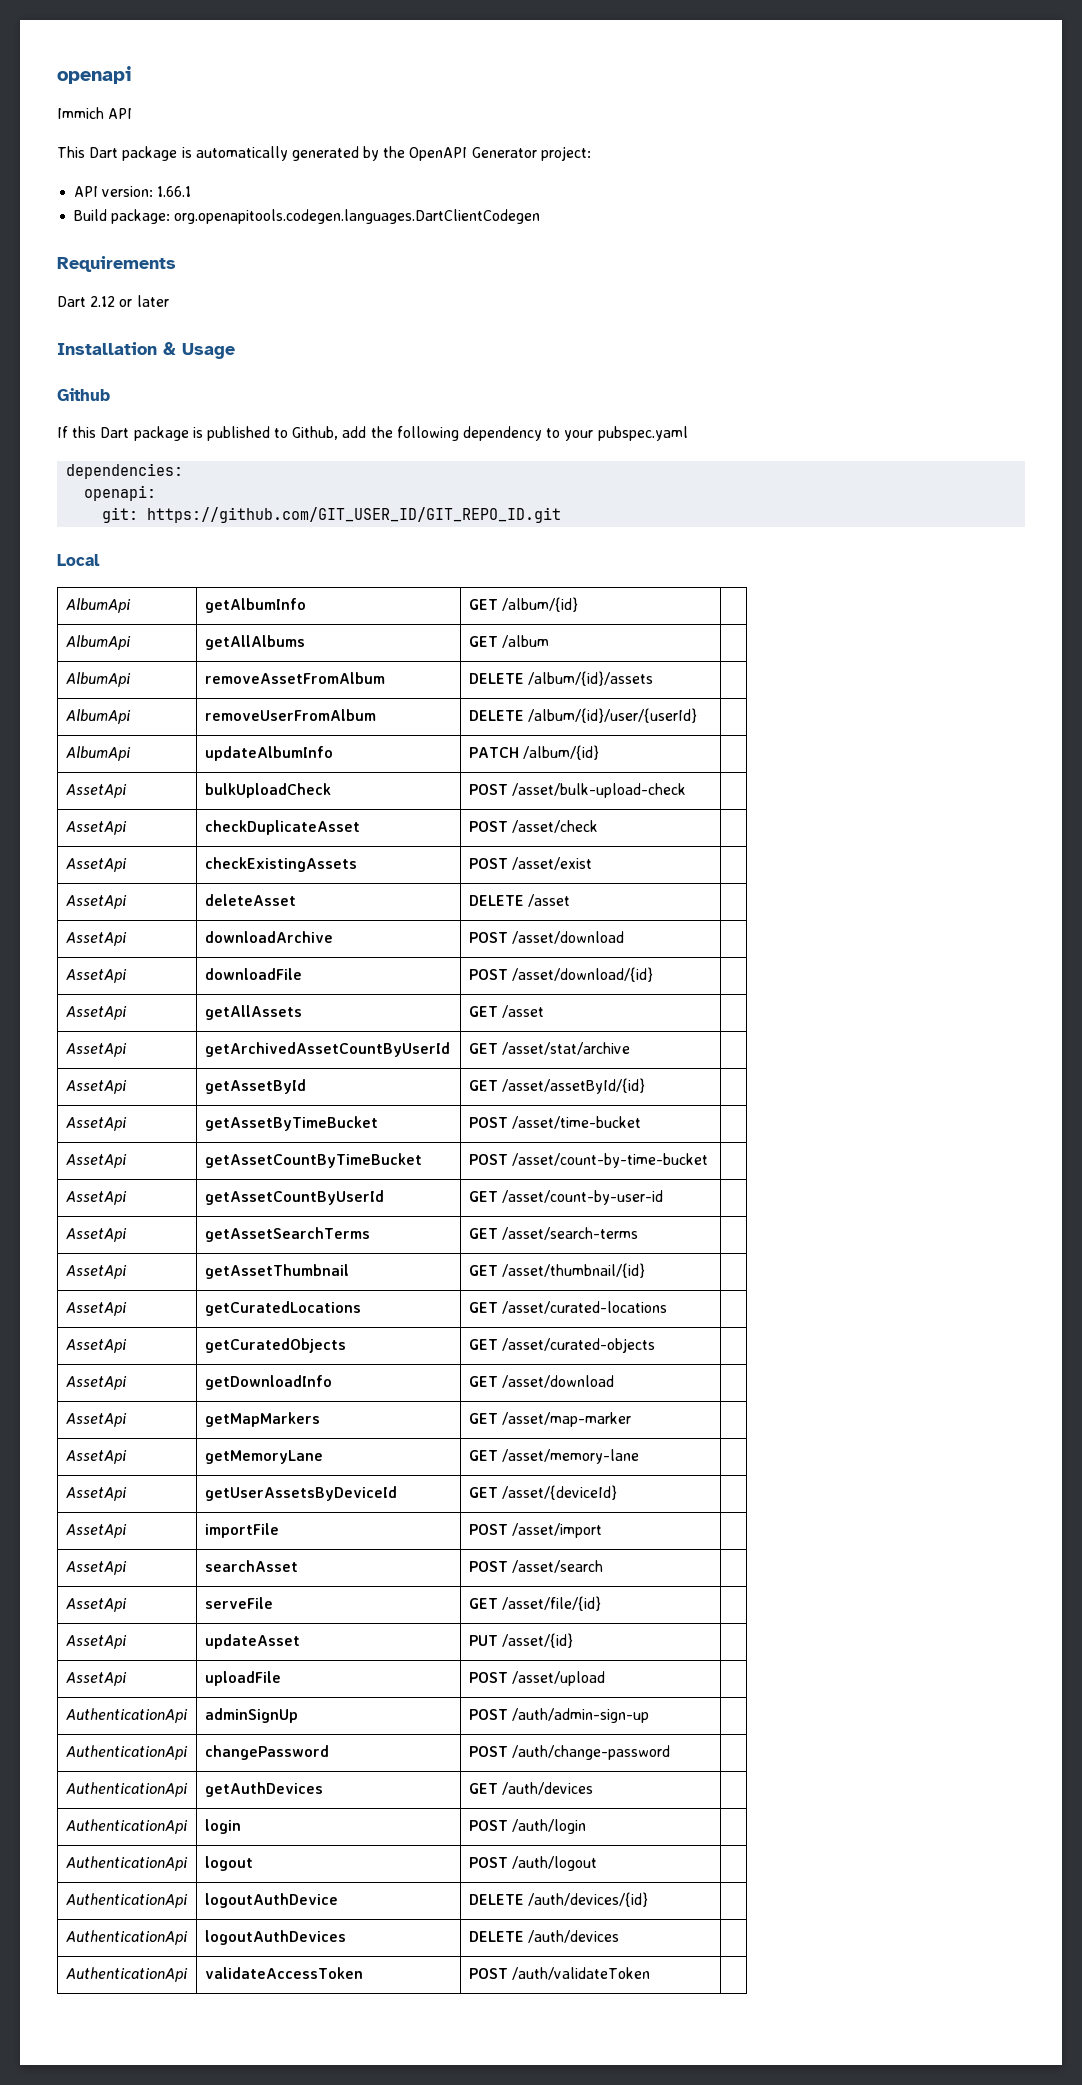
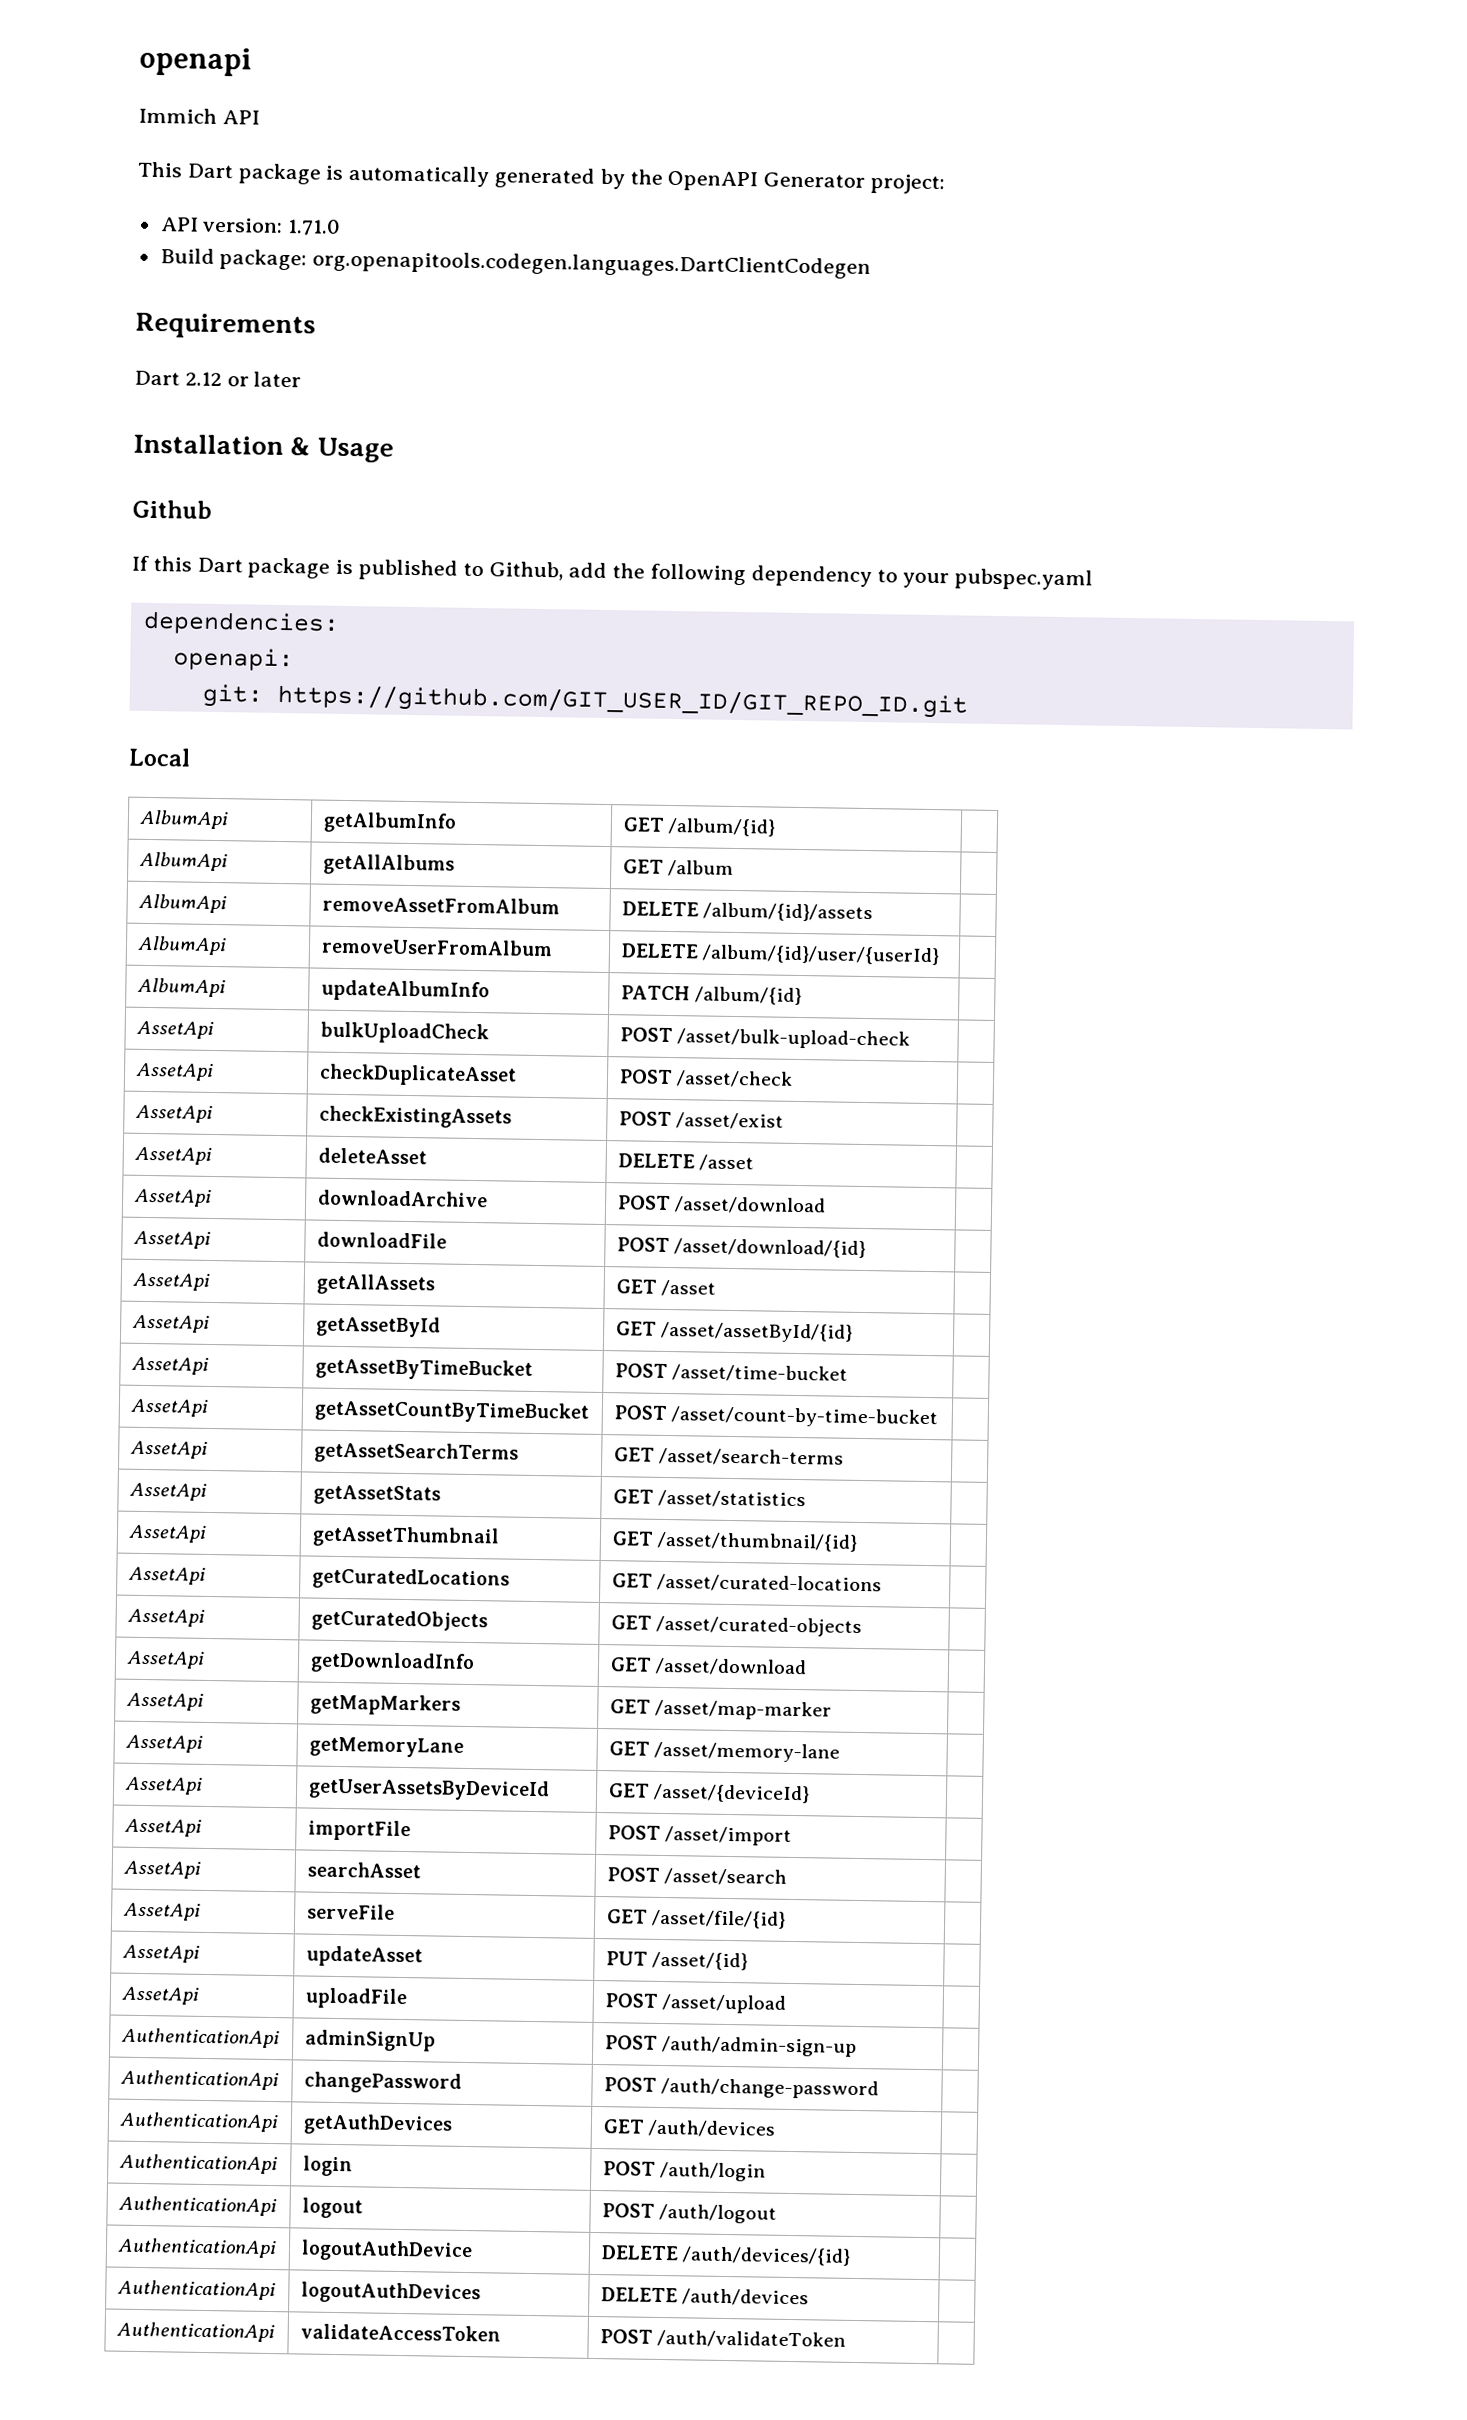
- API version: 1.66.1
+ API version: 1.71.0
- AssetApi | getArchivedAssetCountByUserId | GET /asset/stat/archive |
- AssetApi | getAssetCountByUserId | GET /asset/count-by-user-id |
  AssetApi | getAssetSearchTerms | GET /asset/search-terms |
+ AssetApi | getAssetStats | GET /asset/statistics |

